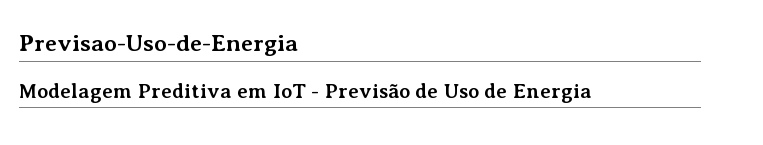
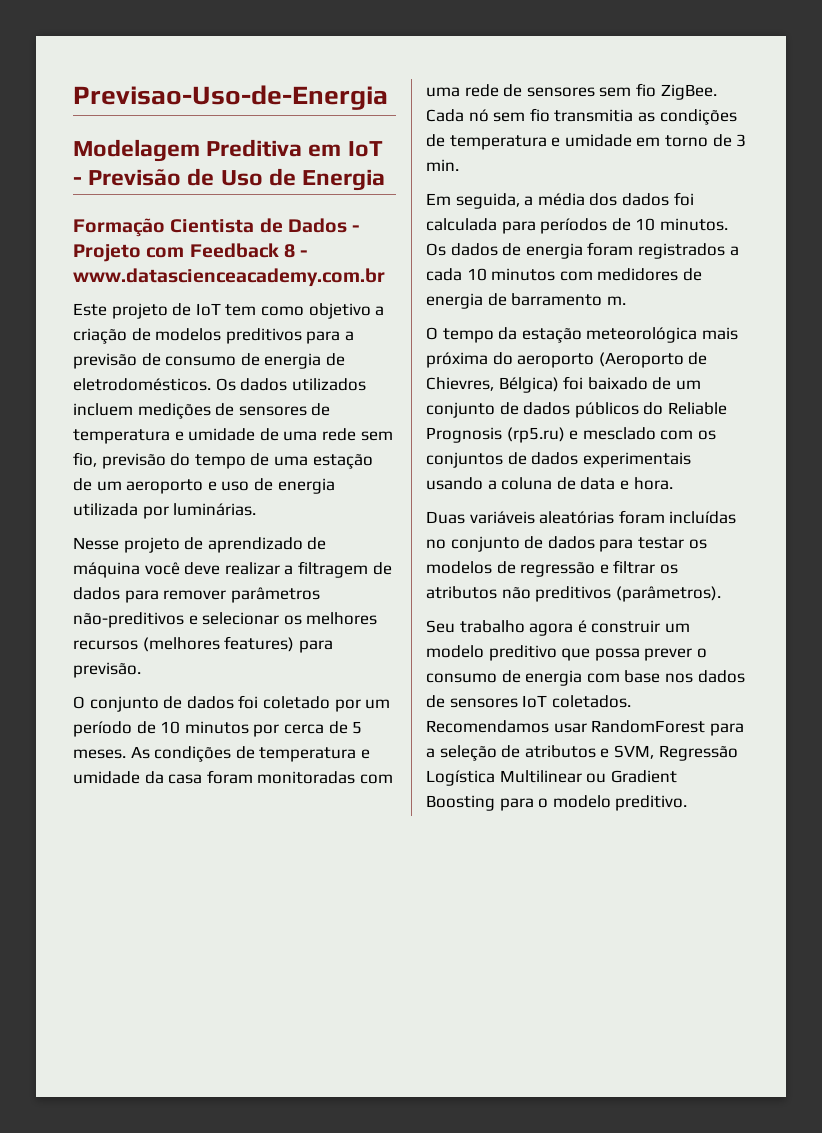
+ Formação Cientista de Dados - Projeto com Feedback 8 - www.datascienceacademy.com.br
+ Este projeto de IoT tem como objetivo a criação de modelos preditivos para a previsão de consumo de energia de eletrodomésticos. Os dados utilizados incluem medições de sensores de temperatura e umidade de uma rede sem fio, previsão do tempo de uma estação de um aeroporto e uso de energia utilizada por luminárias.
+ Nesse projeto de aprendizado de máquina você deve realizar a filtragem de dados para remover parâmetros não-preditivos e selecionar os melhores recursos (melhores features) para previsão.
+ O conjunto de dados foi coletado por um período de 10 minutos por cerca de 5 meses. As condições de temperatura e umidade da casa foram monitoradas com uma rede de sensores sem fio ZigBee. Cada nó sem fio transmitia as condições de temperatura e umidade em torno de 3 min.
+ Em seguida, a média dos dados foi calculada para períodos de 10 minutos. Os dados de energia foram registrados a cada 10 minutos com medidores de energia de barramento m.
+ O tempo da estação meteorológica mais próxima do aeroporto (Aeroporto de Chievres, Bélgica) foi baixado de um conjunto de dados públicos do Reliable Prognosis (rp5.ru) e mesclado com os conjuntos de dados experimentais usando a coluna de data e hora.
+ Duas variáveis aleatórias foram incluídas no conjunto de dados para testar os modelos de regressão e filtrar os atributos não preditivos (parâmetros).
+ Seu trabalho agora é construir um modelo preditivo que possa prever o consumo de energia com base nos dados de sensores IoT coletados. Recomendamos usar RandomForest para a seleção de atributos e SVM, Regressão Logística Multilinear ou Gradient Boosting para o modelo preditivo.

